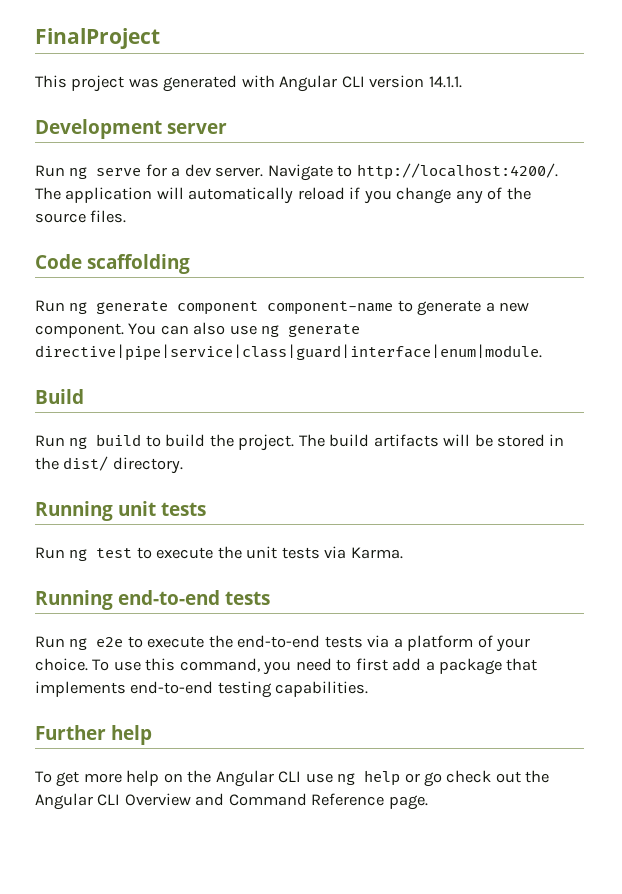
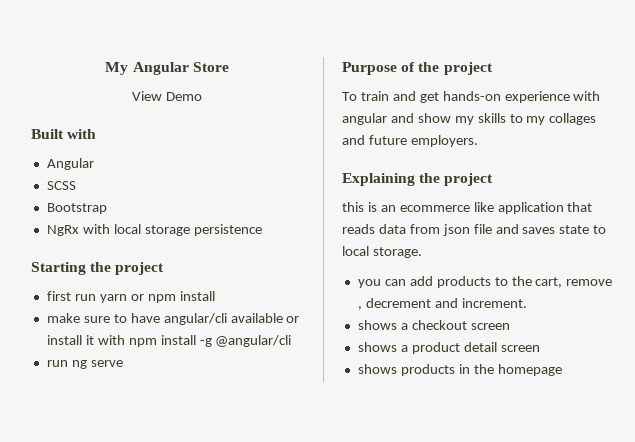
- FinalProject
- This project was generated with Angular CLI version 14.1.1.
- Development server
- Run ng serve for a dev server. Navigate to http://localhost:4200/. The application will automatically reload if you change any of the source files.
- Code scaffolding
- Run ng generate component component-name to generate a new component. You can also use ng generate directive|pipe|service|class|guard|interface|enum|module.
- Build
- Run ng build to build the project. The build artifacts will be stored in the dist/ directory.
- Running unit tests
- Run ng test to execute the unit tests via Karma.
- Running end-to-end tests
- Run ng e2e to execute the end-to-end tests via a platform of your choice. To use this command, you need to first add a package that implements end-to-end testing capabilities.
- Further help
- To get more help on the Angular CLI use ng help or go check out the Angular CLI Overview and Command Reference page.
+ My Angular Store
+ View Demo
+ Built with
+ Angular
+ SCSS
+ Bootstrap
+ NgRx with local storage persistence
+ Starting the project
+ first run yarn or npm install
+ make sure to have angular/cli available or install it with npm install -g @angular/cli
+ run ng serve
+ Purpose of the project
+ To train and get hands-on experience with angular and show my skills to my collages and future employers.
+ Explaining the project
+ this is an ecommerce like application that reads data from json file and saves state to local storage.
+ you can add products to the cart, remove , decrement and increment.
+ shows a checkout screen
+ shows a product detail screen
+ shows products in the homepage

